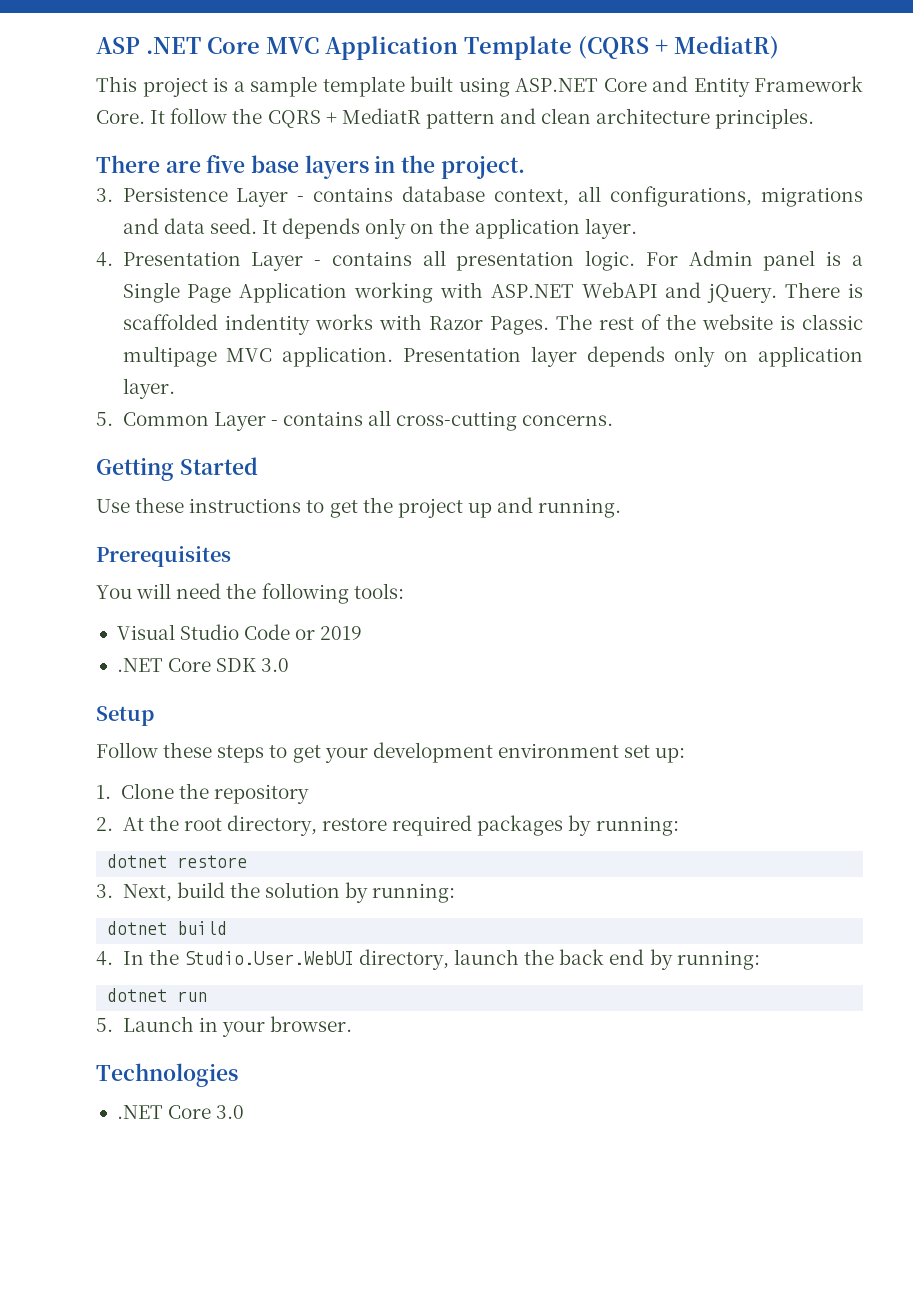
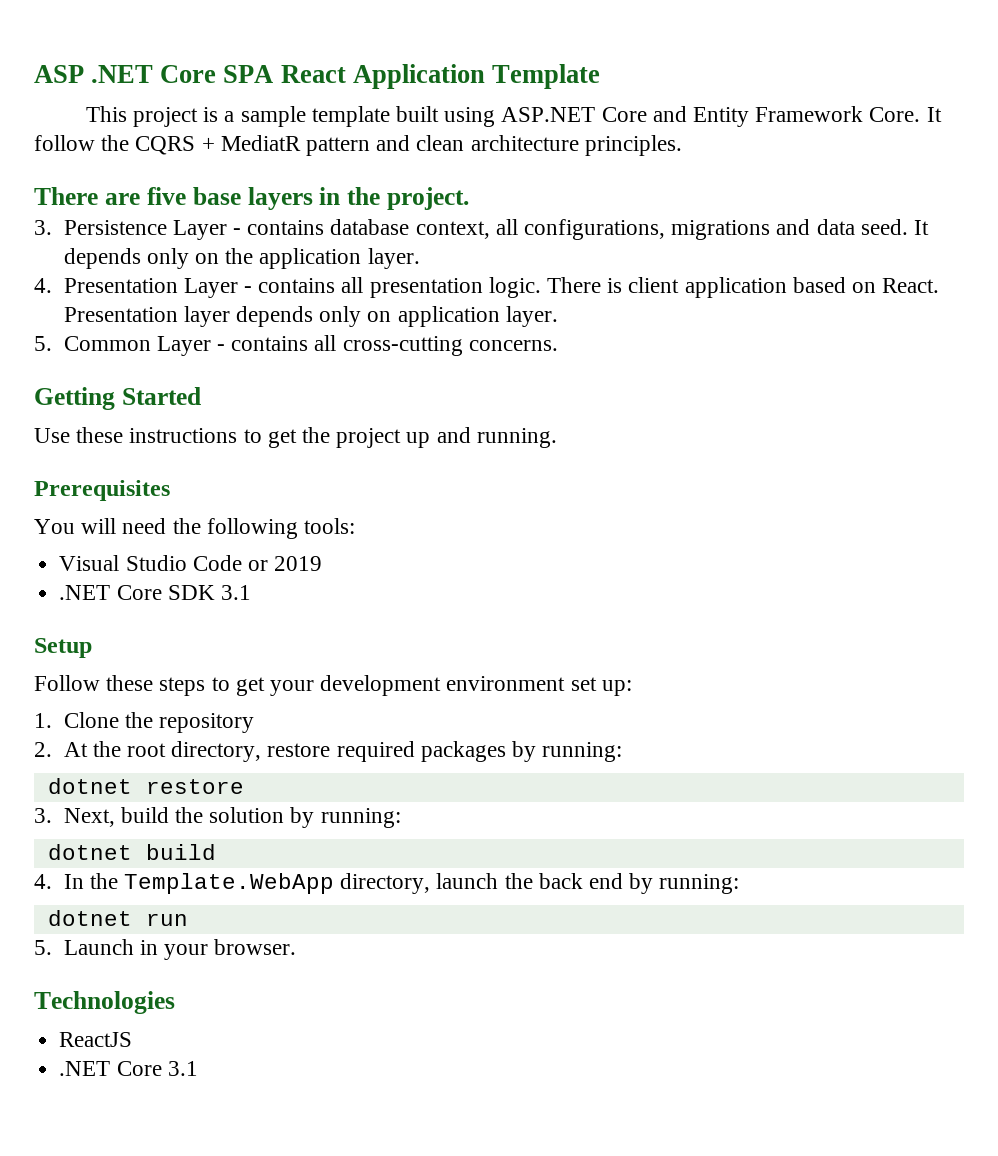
- ASP .NET Core MVC Application Template (CQRS + MediatR)
+ ASP .NET Core SPA React Application Template
- For Admin panel is a Single Page Application working with ASP.NET WebAPI and jQuery. There is scaffolded indentity works with Razor Pages. The rest of the website is classic multipage MVC application.
+ There is client application based on React.
- .NET Core SDK 3.0
+ .NET Core SDK 3.1
- 4. In the Studio.User.WebUI directory, launch the back end by running:
+ 4. In the Template.WebApp directory, launch the back end by running:
- .NET Core 3.0
+ ReactJS
+ .NET Core 3.1

